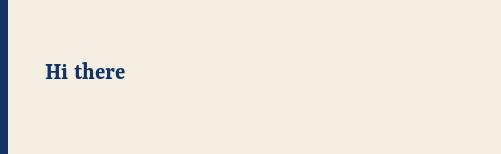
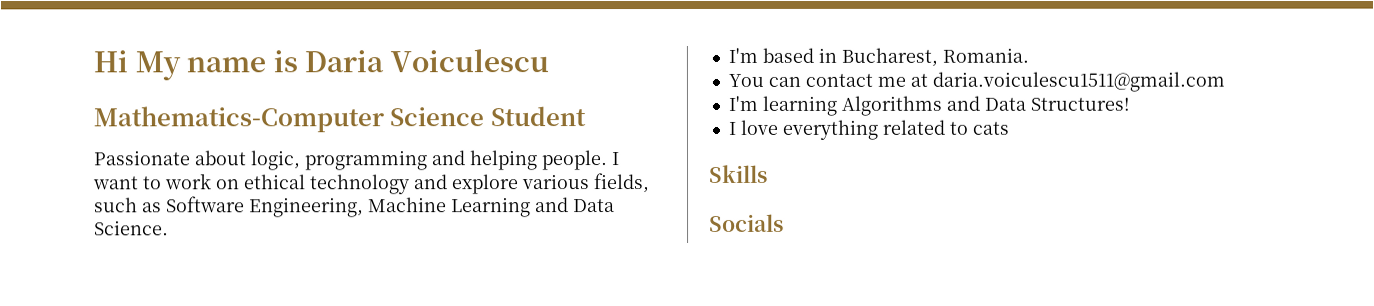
- Hi there
+ Hi My name is Daria Voiculescu
+ Mathematics-Computer Science Student
+ Passionate about logic, programming and helping people. I want to work on ethical technology and explore various fields, such as Software Engineering, Machine Learning and Data Science.
+ I'm based in Bucharest, Romania.
+ You can contact me at daria.voiculescu1511@gmail.com
+ I'm learning Algorithms and Data Structures!
+ I love everything related to cats
+ Skills
+ Socials

